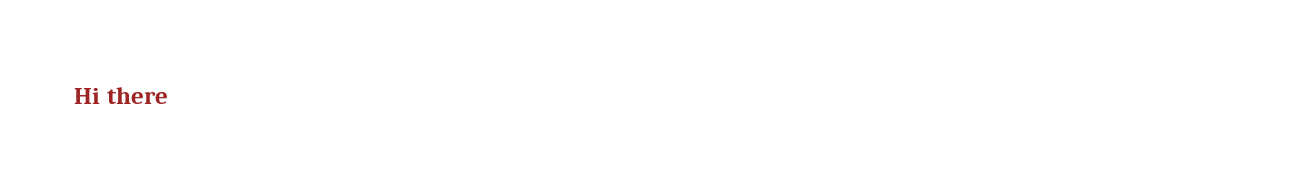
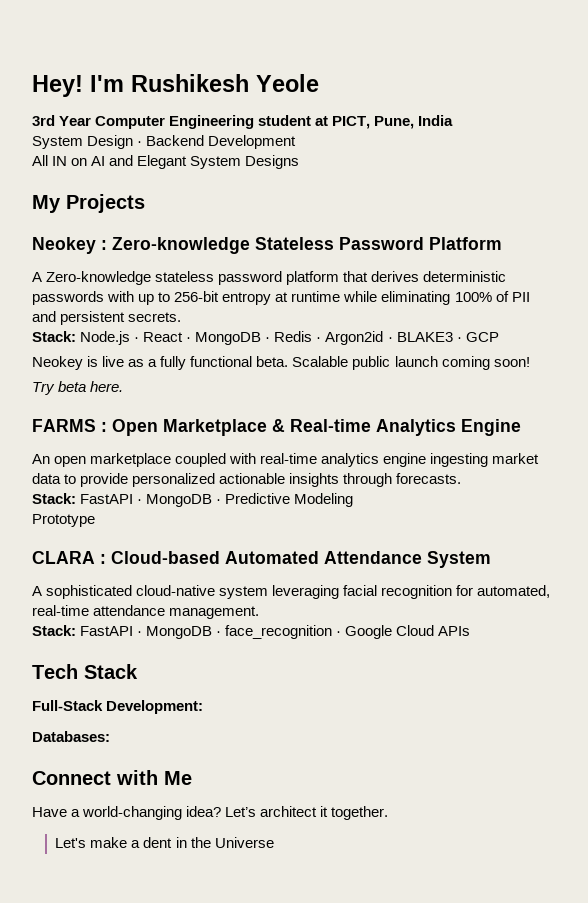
- Hi there
+ Hey! I'm Rushikesh Yeole
+ 3rd Year Computer Engineering student at PICT, Pune, India
+ System Design · Backend Development
+ All IN on AI and Elegant System Designs
+ My Projects
+ Neokey : Zero-knowledge Stateless Password Platform
+ A Zero-knowledge stateless password platform that derives deterministic passwords with up to 256-bit entropy at runtime while eliminating 100% of PII and persistent secrets.
+ Stack: Node.js · React · MongoDB · Redis · Argon2id · BLAKE3 · GCP
+ Neokey is live as a fully functional beta. Scalable public launch coming soon!
+ Try beta here.
+ FARMS : Open Marketplace & Real-time Analytics Engine
+ An open marketplace coupled with real-time analytics engine ingesting market data to provide personalized actionable insights through forecasts.
+ Stack: FastAPI · MongoDB · Predictive Modeling
+ Prototype
+ CLARA : Cloud-based Automated Attendance System
+ A sophisticated cloud-native system leveraging facial recognition for automated, real-time attendance management.
+ Stack: FastAPI · MongoDB · face_recognition · Google Cloud APIs
+ Tech Stack
+ Full-Stack Development:
+ Databases:
+ Connect with Me
+ Have a world-changing idea? Let’s architect it together.
+ Let's make a dent in the Universe

